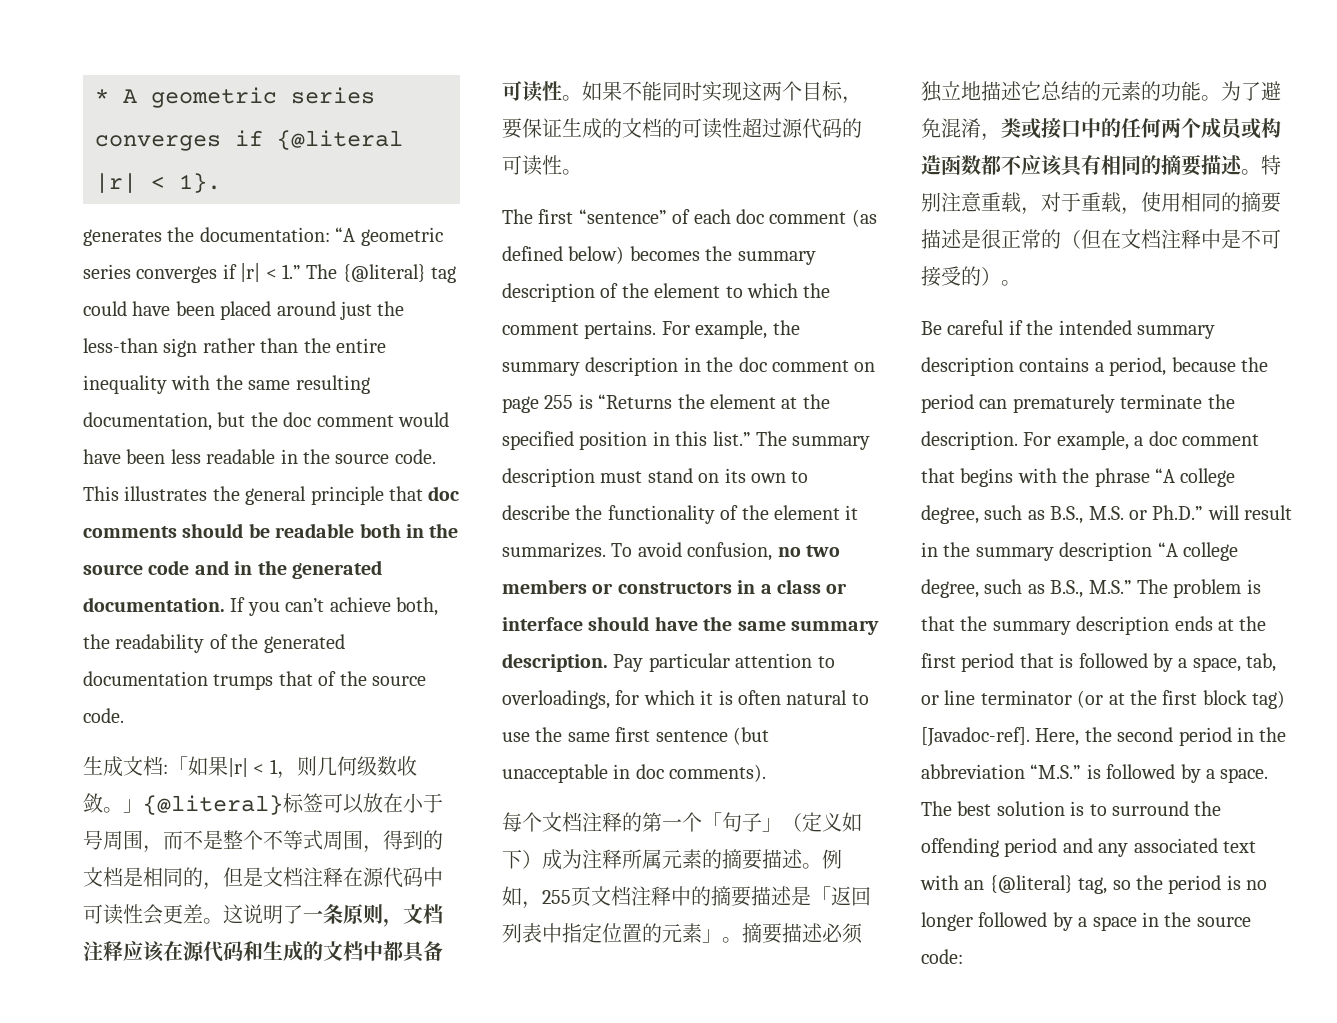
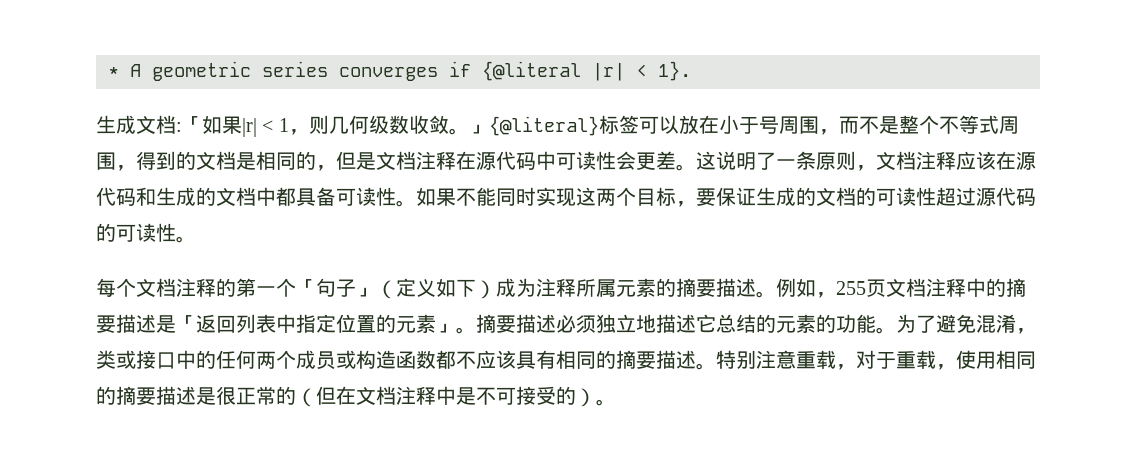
- generates the documentation: “A geometric series converges if |r| < 1.” The {@literal} tag could have been placed around just the less-than sign rather than the entire inequality with the same resulting documentation, but the doc comment would have been less readable in the source code. This illustrates the general principle that doc comments should be readable both in the source code and in the generated documentation. If you can’t achieve both, the readability of the generated documentation trumps that of the source code.
- The first “sentence” of each doc comment (as defined below) becomes the summary description of the element to which the comment pertains. For example, the summary description in the doc comment on page 255 is “Returns the element at the specified position in this list.” The summary description must stand on its own to describe the functionality of the element it summarizes. To avoid confusion, no two members or constructors in a class or interface should have the same summary description. Pay particular attention to overloadings, for which it is often natural to use the same first sentence (but unacceptable in doc comments).
- Be careful if the intended summary description contains a period, because the period can prematurely terminate the description. For example, a doc comment that begins with the phrase “A college degree, such as B.S., M.S. or Ph.D.” will result in the summary description “A college degree, such as B.S., M.S.” The problem is that the summary description ends at the first period that is followed by a space, tab, or line terminator (or at the first block tag) [Javadoc-ref]. Here, the second period in the abbreviation “M.S.” is followed by a space. The best solution is to surround the offending period and any associated text with an {@literal} tag, so the period is no longer followed by a space in the source code:

